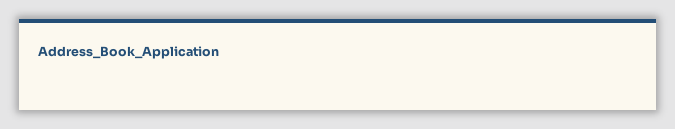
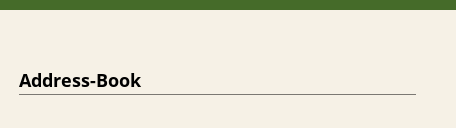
- Address_Book_Application
+ Address-Book

